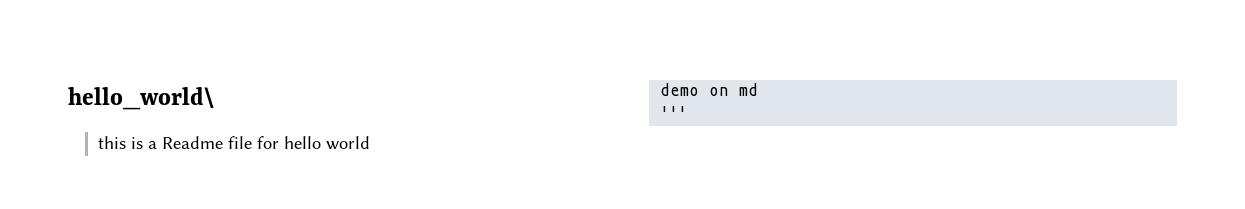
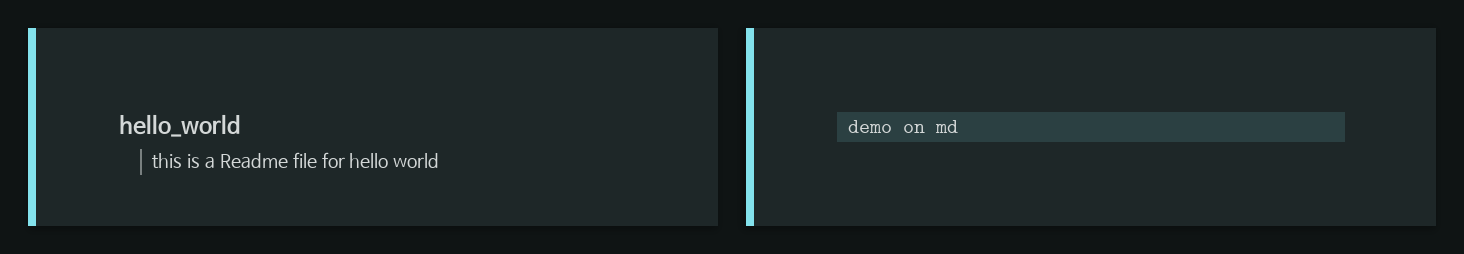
- hello_world\
+ hello_world
- '''

